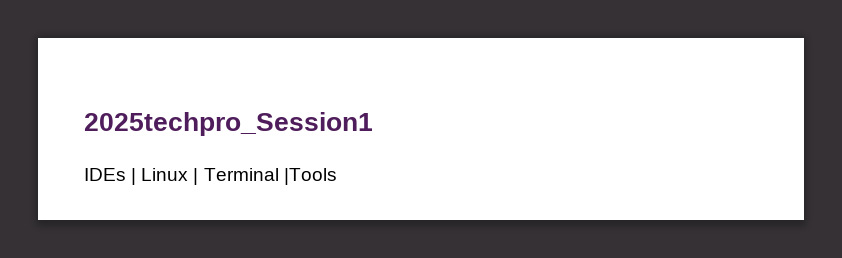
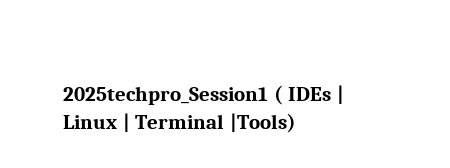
- 2025techpro_Session1
- IDEs | Linux | Terminal |Tools
+ 2025techpro_Session1 ( IDEs | Linux | Terminal |Tools)

